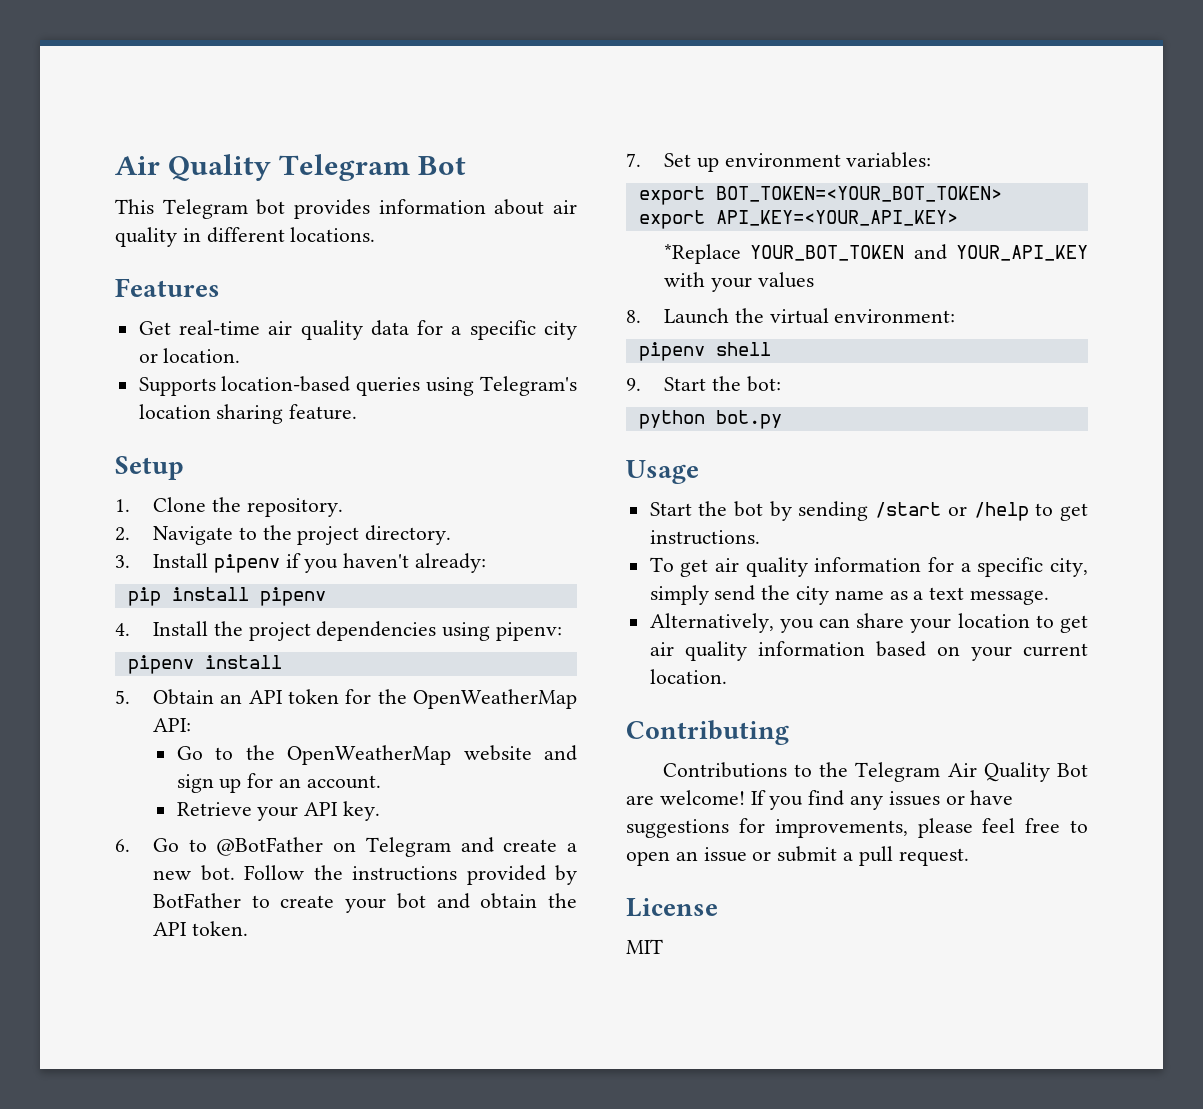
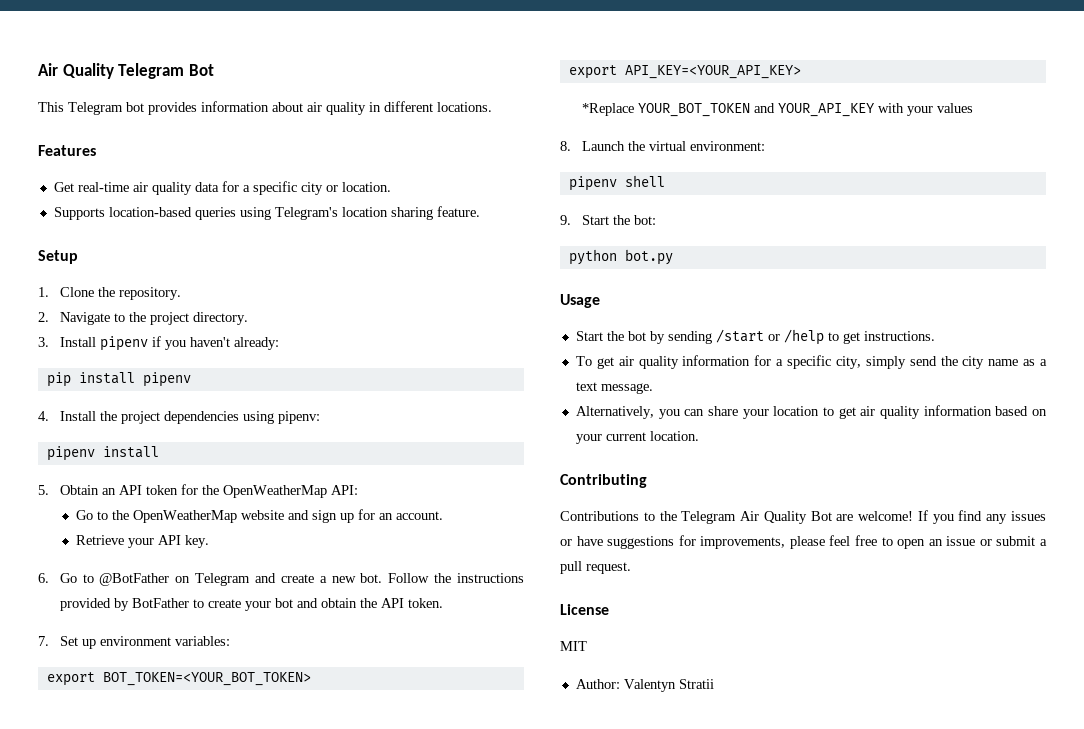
+ Author: Valentyn Stratii

